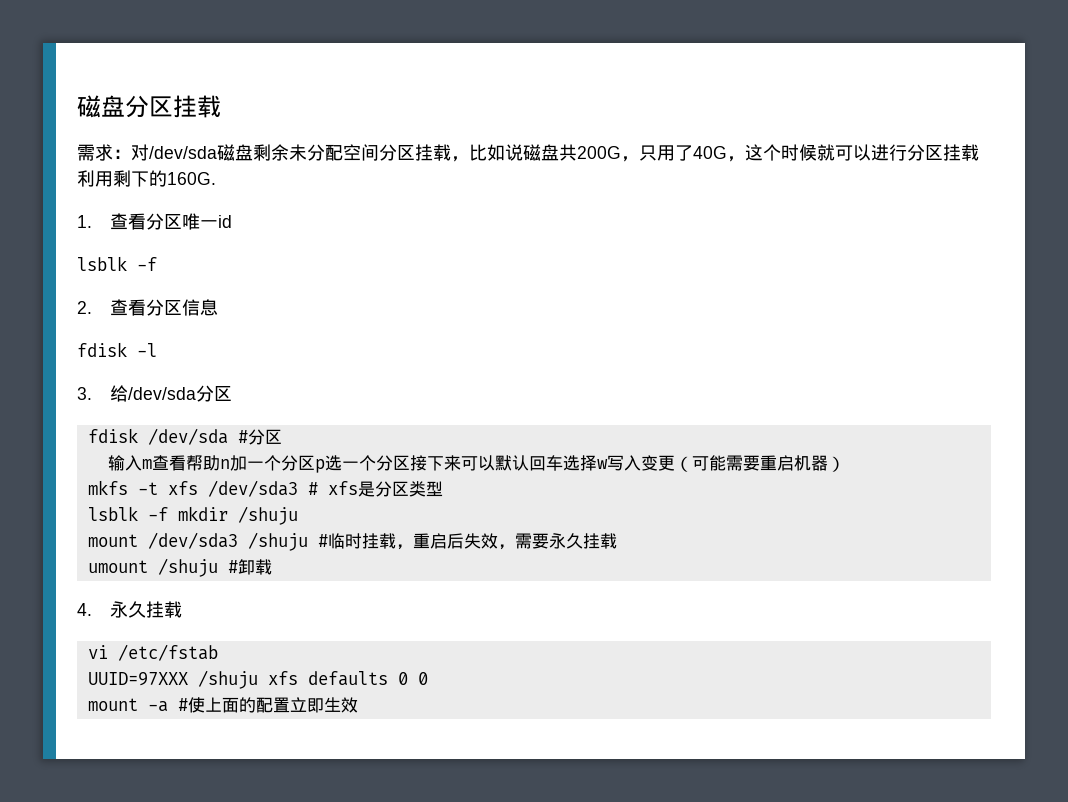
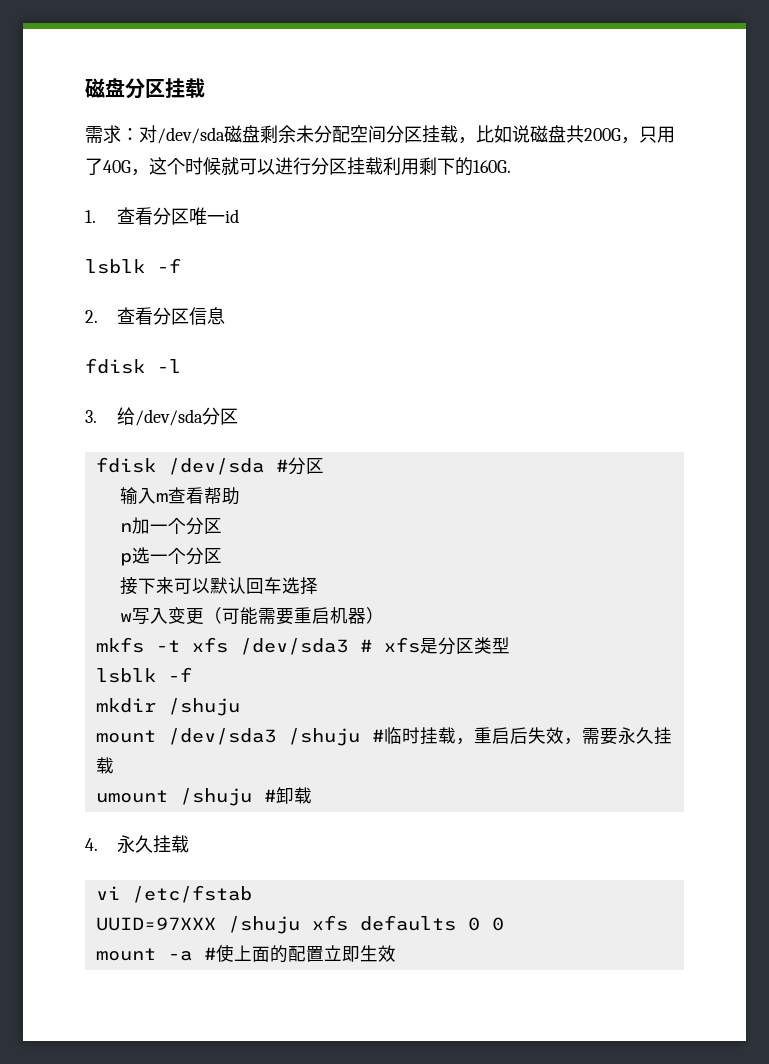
- 输入m查看帮助n加一个分区p选一个分区接下来可以默认回车选择w写入变更（可能需要重启机器）
+ 输入m查看帮助
+ n加一个分区
+ p选一个分区
+ 接下来可以默认回车选择
+ w写入变更（可能需要重启机器）
  mkfs -t xfs /dev/sda3 # xfs是分区类型
- lsblk -f mkdir /shuju
+ lsblk -f
+ mkdir /shuju

